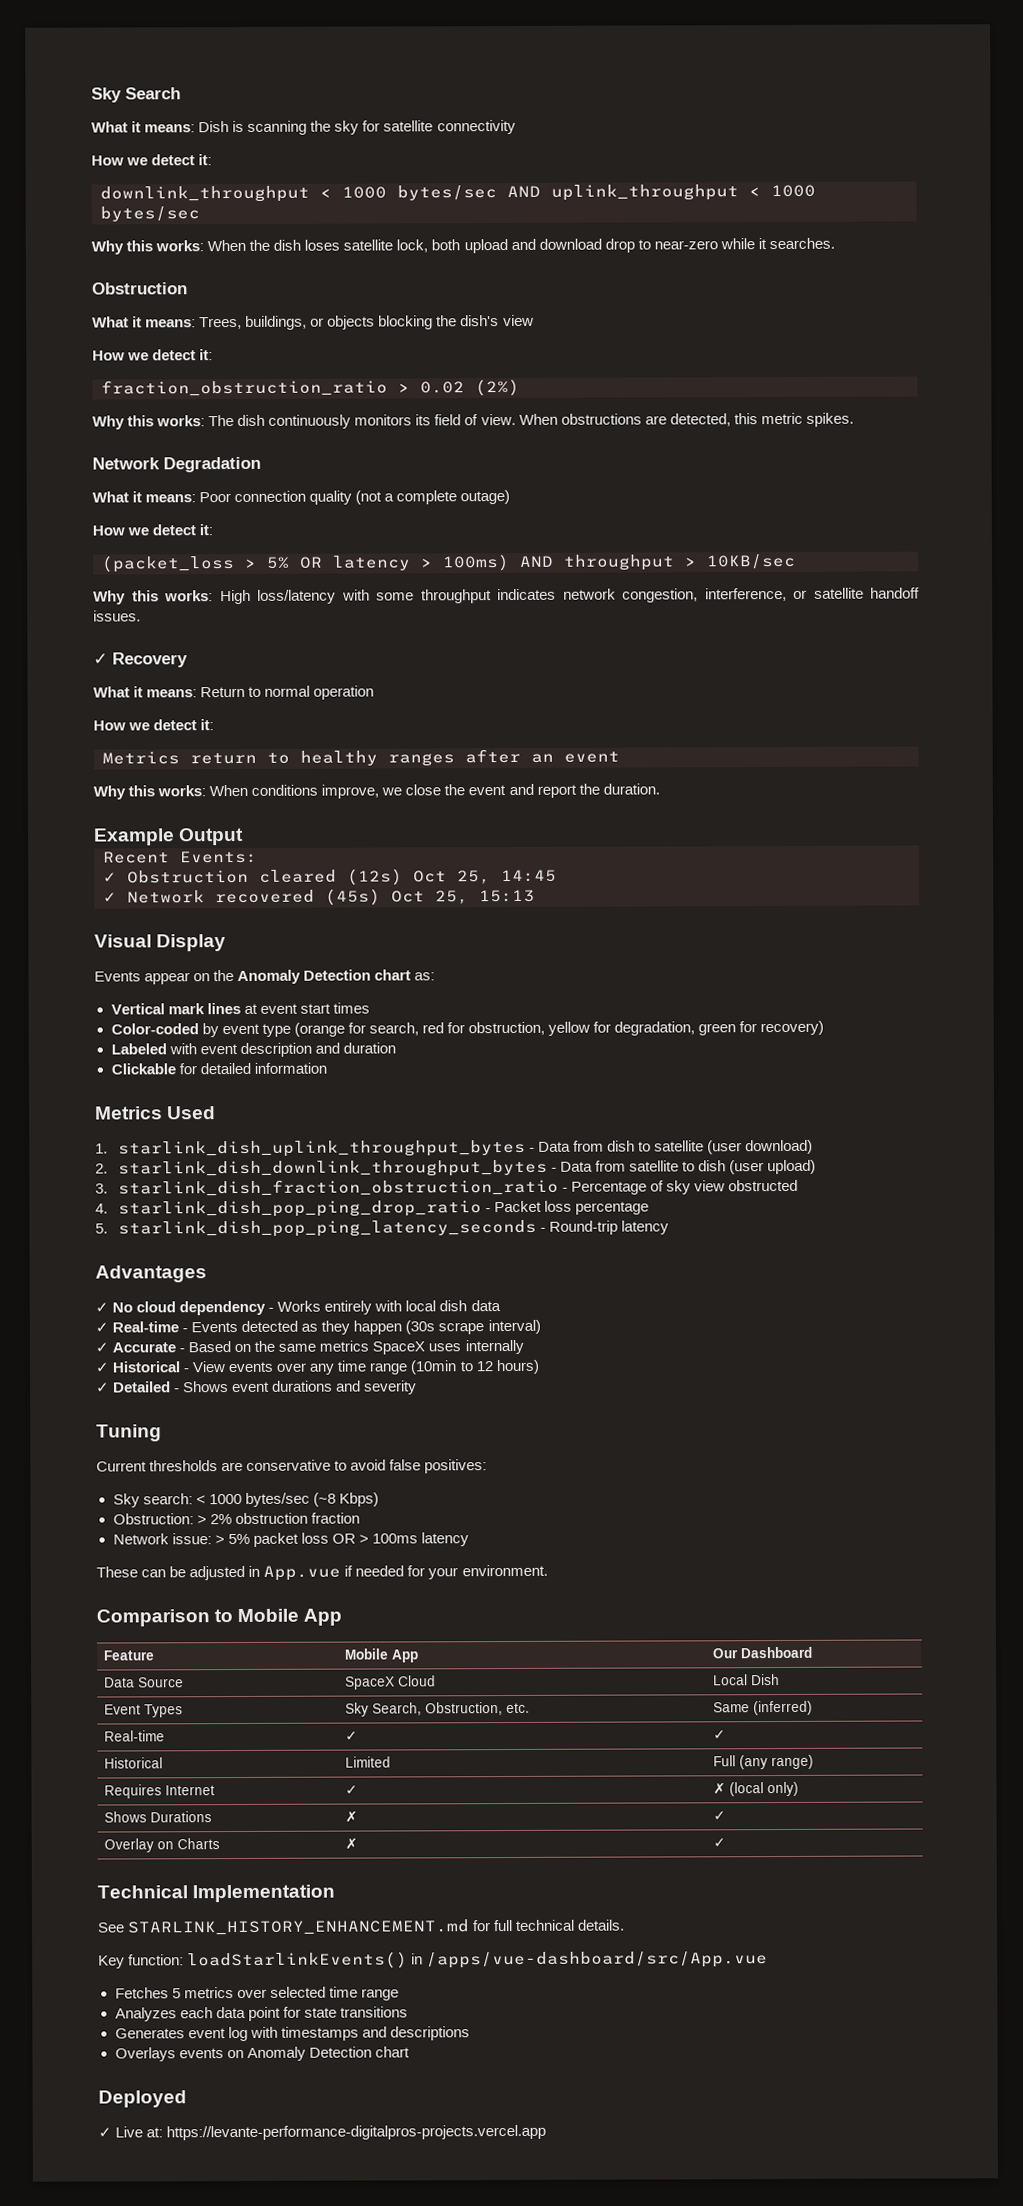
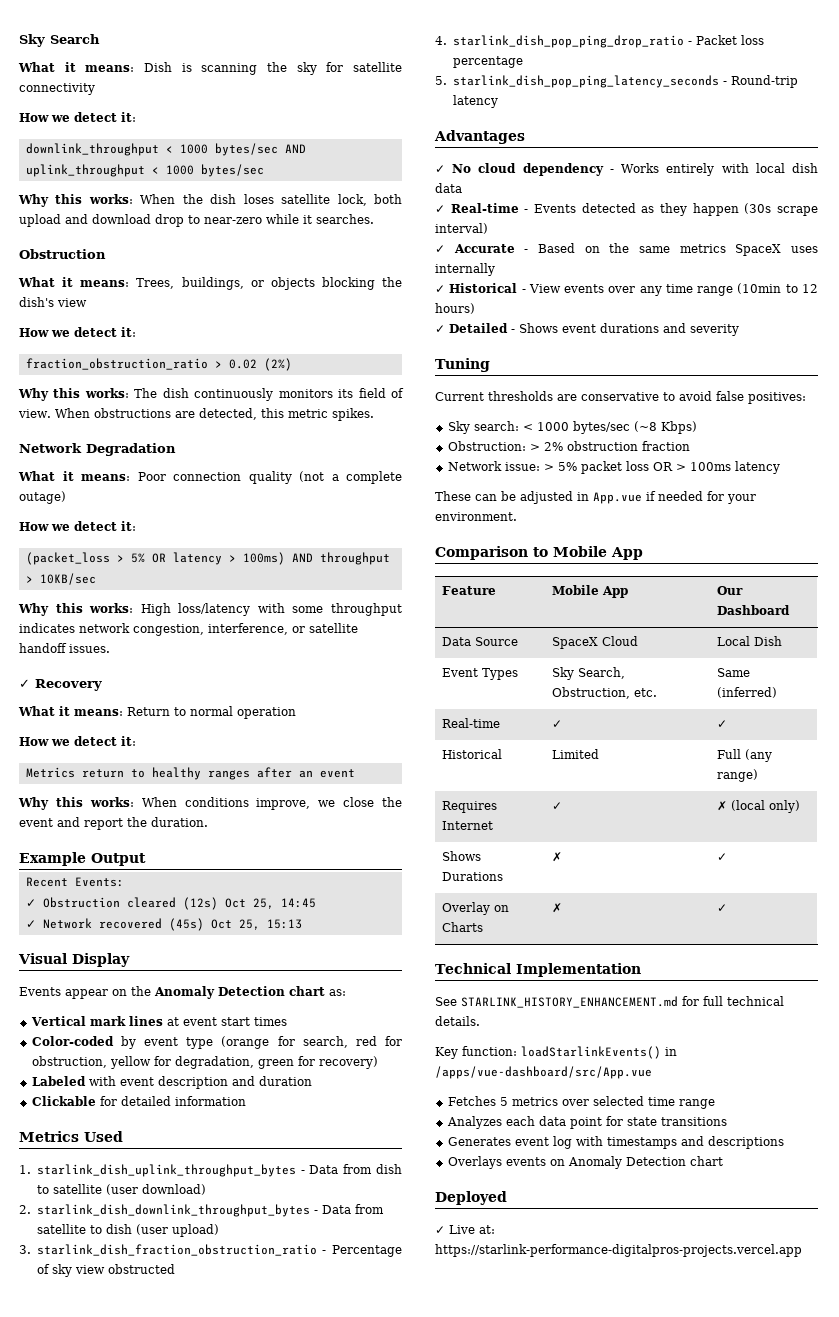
- ✓ Live at: https://levante-performance-digitalpros-projects.vercel.app
+ ✓ Live at: https://starlink-performance-digitalpros-projects.vercel.app

